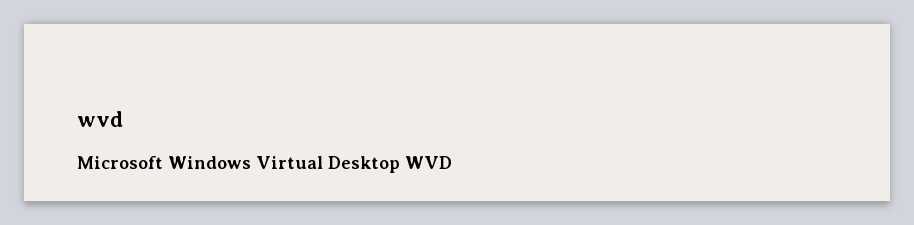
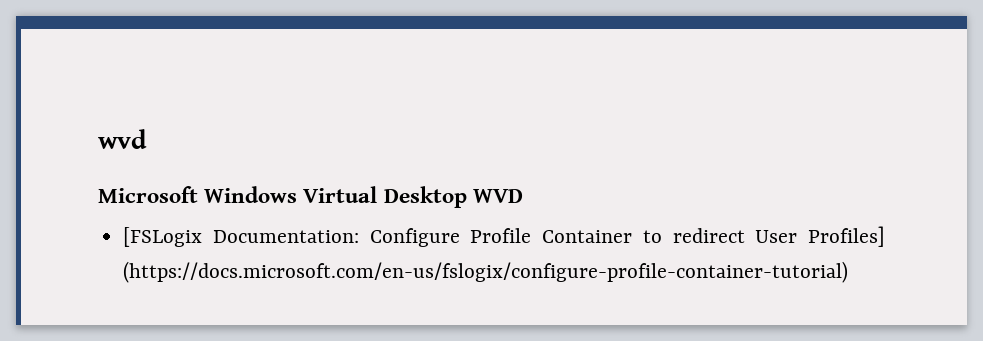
+ [FSLogix Documentation: Configure Profile Container to redirect User Profiles] (https://docs.microsoft.com/en-us/fslogix/configure-profile-container-tutorial)

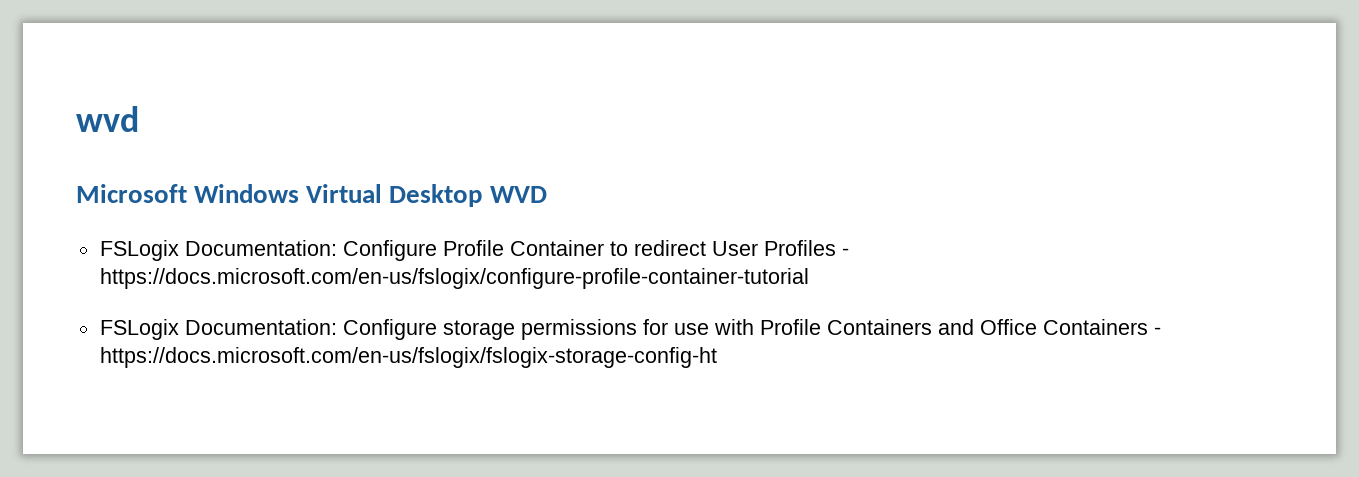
- [FSLogix Documentation: Configure Profile Container to redirect User Profiles] (https://docs.microsoft.com/en-us/fslogix/configure-profile-container-tutorial)
+ FSLogix Documentation: Configure Profile Container to redirect User Profiles - https://docs.microsoft.com/en-us/fslogix/configure-profile-container-tutorial
+ FSLogix Documentation: Configure storage permissions for use with Profile Containers and Office Containers - https://docs.microsoft.com/en-us/fslogix/fslogix-storage-config-ht

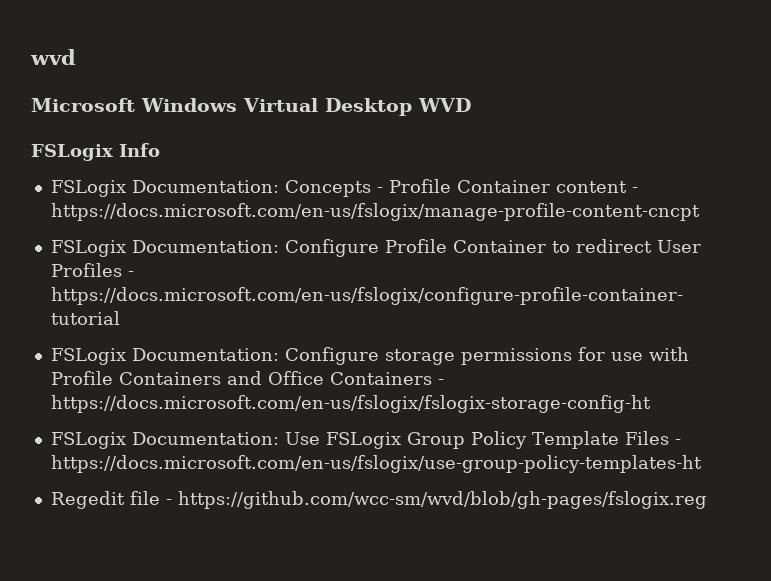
+ FSLogix Info
+ FSLogix Documentation: Concepts - Profile Container content - https://docs.microsoft.com/en-us/fslogix/manage-profile-content-cncpt
+ FSLogix Documentation: Use FSLogix Group Policy Template Files - https://docs.microsoft.com/en-us/fslogix/use-group-policy-templates-ht
+ Regedit file - https://github.com/wcc-sm/wvd/blob/gh-pages/fslogix.reg

